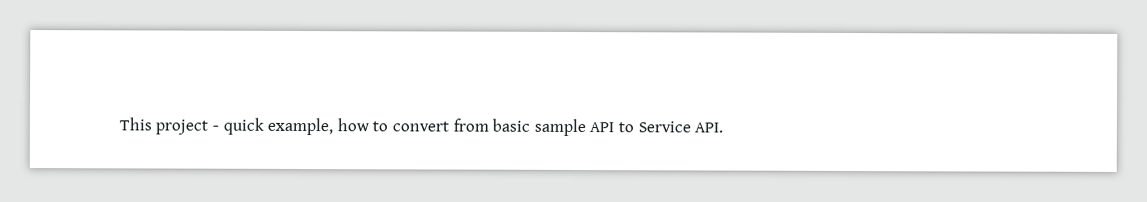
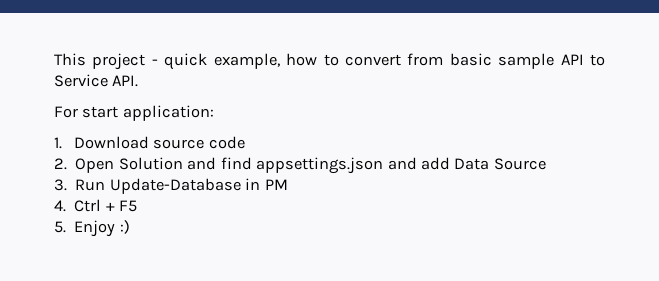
+ For start application:
+ 1. Download source code
+ 2. Open Solution and find appsettings.json and add Data Source
+ 3. Run Update-Database in PM
+ 4. Ctrl + F5
+ 5. Enjoy :)

